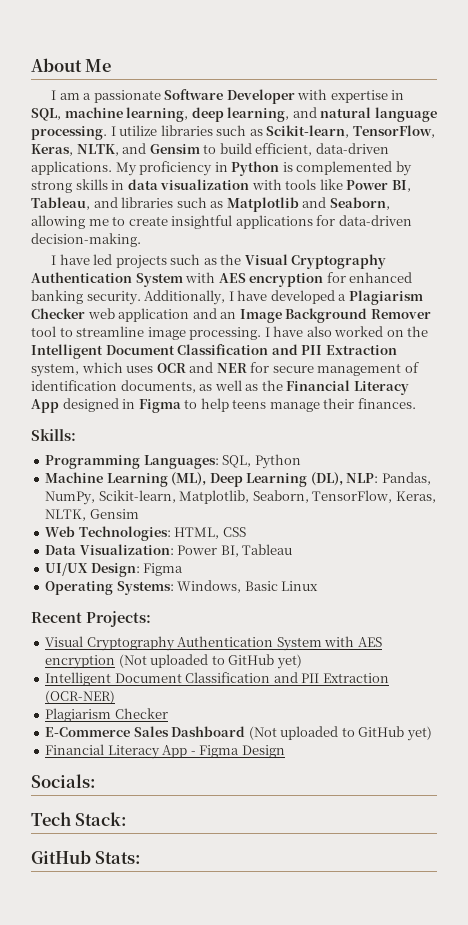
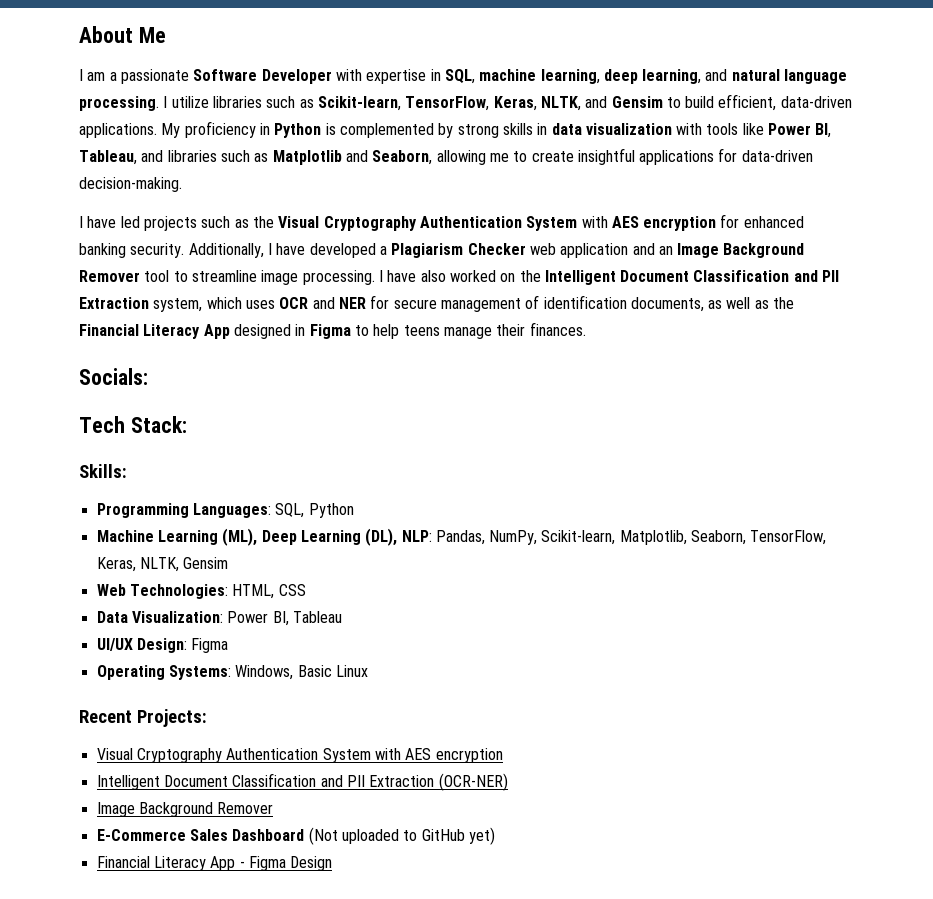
+ Socials:
+ Tech Stack:
  Recent Projects:
- Visual Cryptography Authentication System with AES encryption (Not uploaded to GitHub yet)
+ Visual Cryptography Authentication System with AES encryption
  Intelligent Document Classification and PII Extraction (OCR-NER)
- Plagiarism Checker
+ Image Background Remover
- Socials:
- Tech Stack:
- GitHub Stats:

